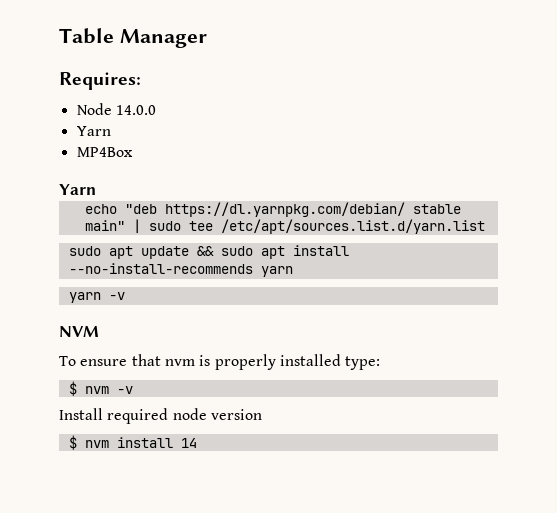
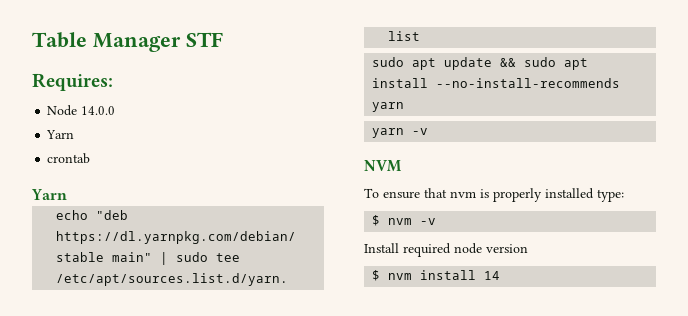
- Table Manager
+ Table Manager STF
- MP4Box
+ crontab

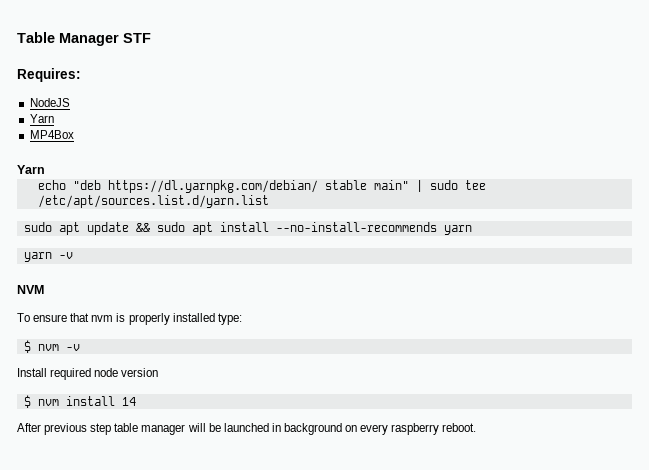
- Node 14.0.0
+ NodeJS
  Yarn
- crontab
+ MP4Box
+ After previous step table manager will be launched in background on every raspberry reboot.

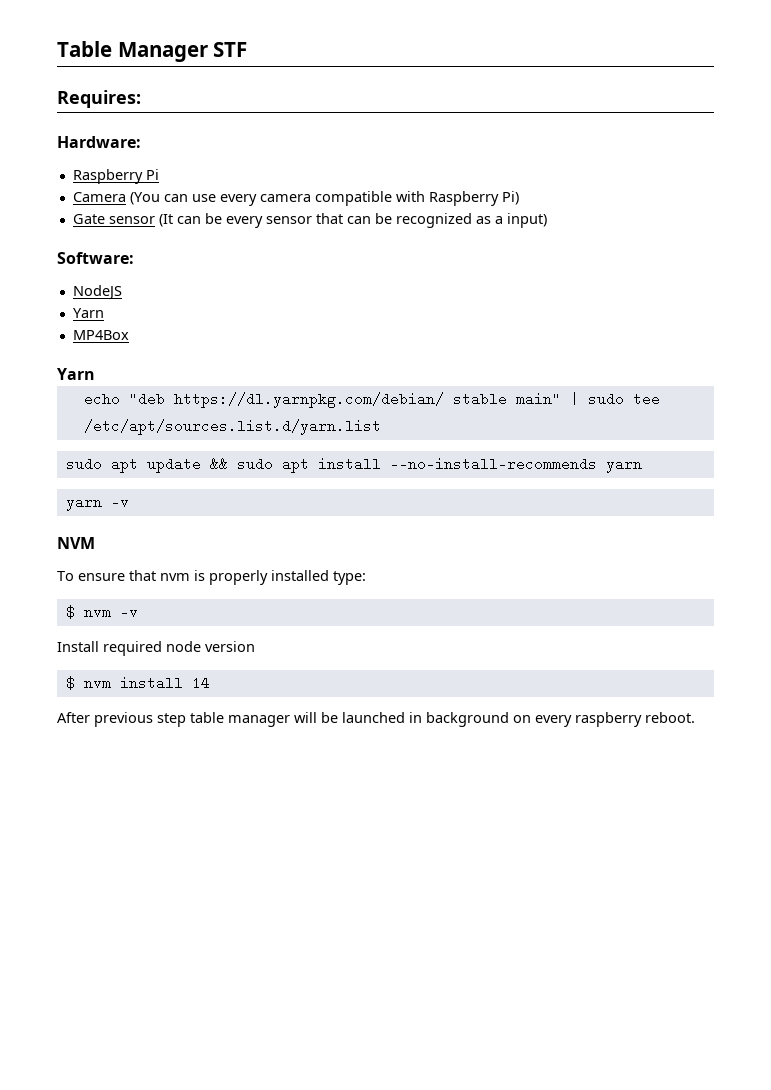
+ Hardware:
+ Raspberry Pi
+ Camera (You can use every camera compatible with Raspberry Pi)
+ Gate sensor (It can be every sensor that can be recognized as a input)
+ Software:

